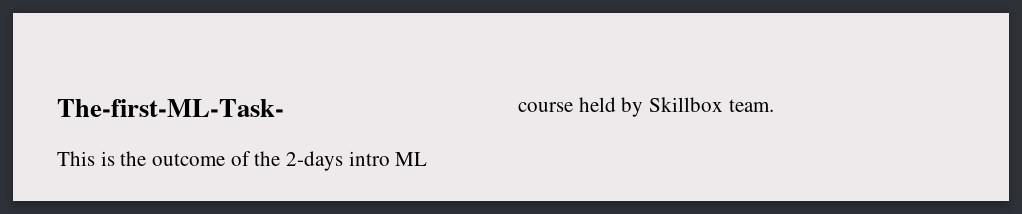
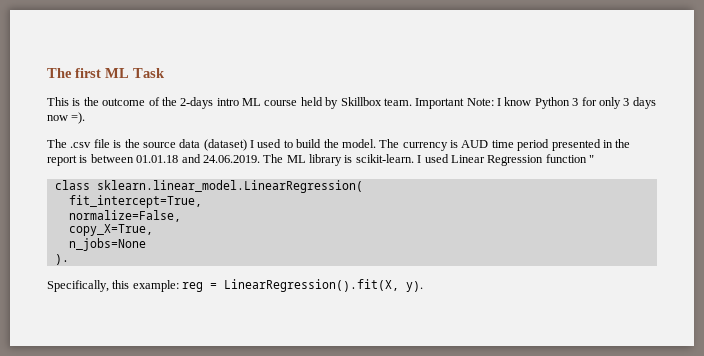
- The-first-ML-Task-
+ The first ML Task
+ Important Note: I know Python 3 for only 3 days now =).
+ The .csv file is the source data (dataset) I used to build the model. The currency is AUD time period presented in the report is between 01.01.18 and 24.06.2019. The ML library is scikit-learn. I used Linear Regression function "
+ class sklearn.linear_model.LinearRegression(
+ fit_intercept=True,
+ normalize=False,
+ copy_X=True,
+ n_jobs=None
+ ).
+ Specifically, this example: reg = LinearRegression().fit(X, y).

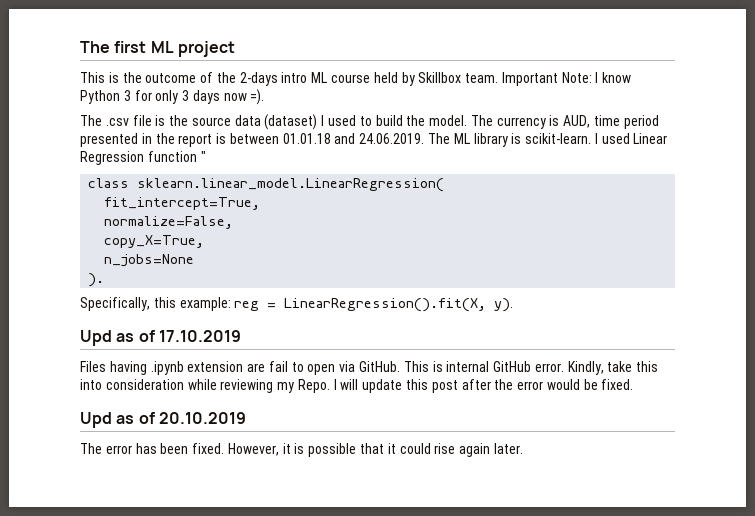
- The first ML Task
+ The first ML project
- The currency is AUD time period presented in the report is between 01.01.18 and 24.06.2019. The ML library is scikit-learn.
+ The currency is AUD, time period presented in the report is between 01.01.18 and 24.06.2019. The ML library is scikit-learn.
+ Upd as of 17.10.2019
+ Files having .ipynb extension are fail to open via GitHub. This is internal GitHub error. Kindly, take this into consideration while reviewing my Repo. I will update this post after the error would be fixed.
+ Upd as of 20.10.2019
+ The error has been fixed. However, it is possible that it could rise again later.

